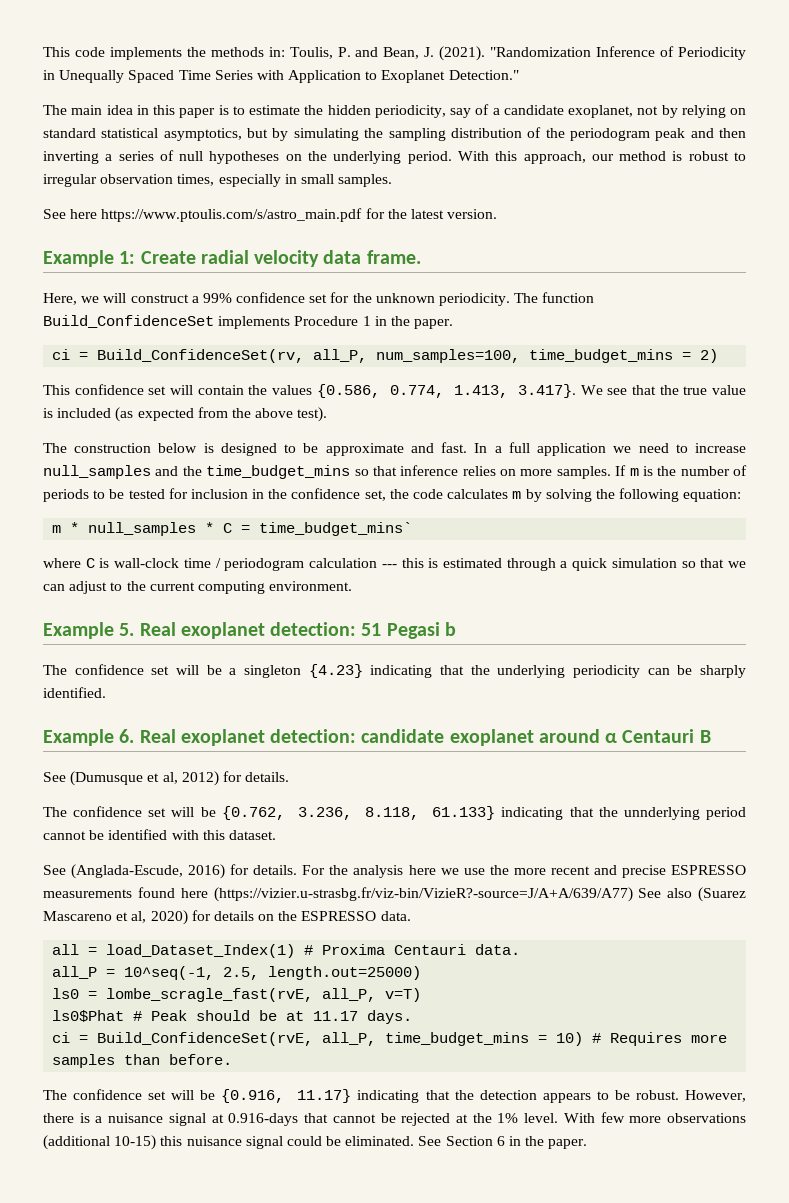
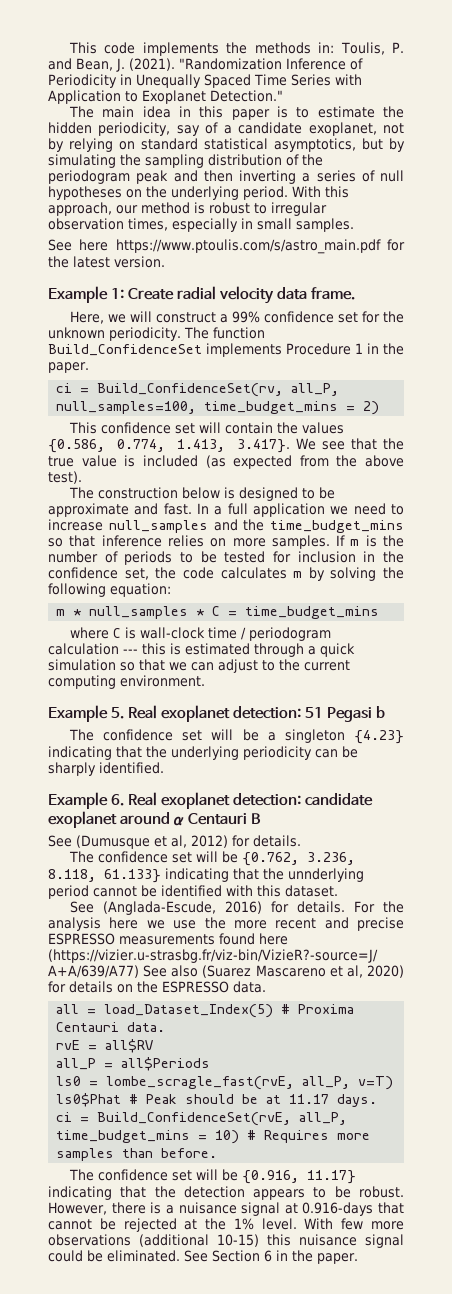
- ci = Build_ConfidenceSet(rv, all_P, num_samples=100, time_budget_mins = 2)
+ ci = Build_ConfidenceSet(rv, all_P, null_samples=100, time_budget_mins = 2)
- m * null_samples * C = time_budget_mins`
+ m * null_samples * C = time_budget_mins
- all = load_Dataset_Index(1) # Proxima Centauri data.
+ all = load_Dataset_Index(5) # Proxima Centauri data.
+ rvE = all$RV
- all_P = 10^seq(-1, 2.5, length.out=25000)
+ all_P = all$Periods

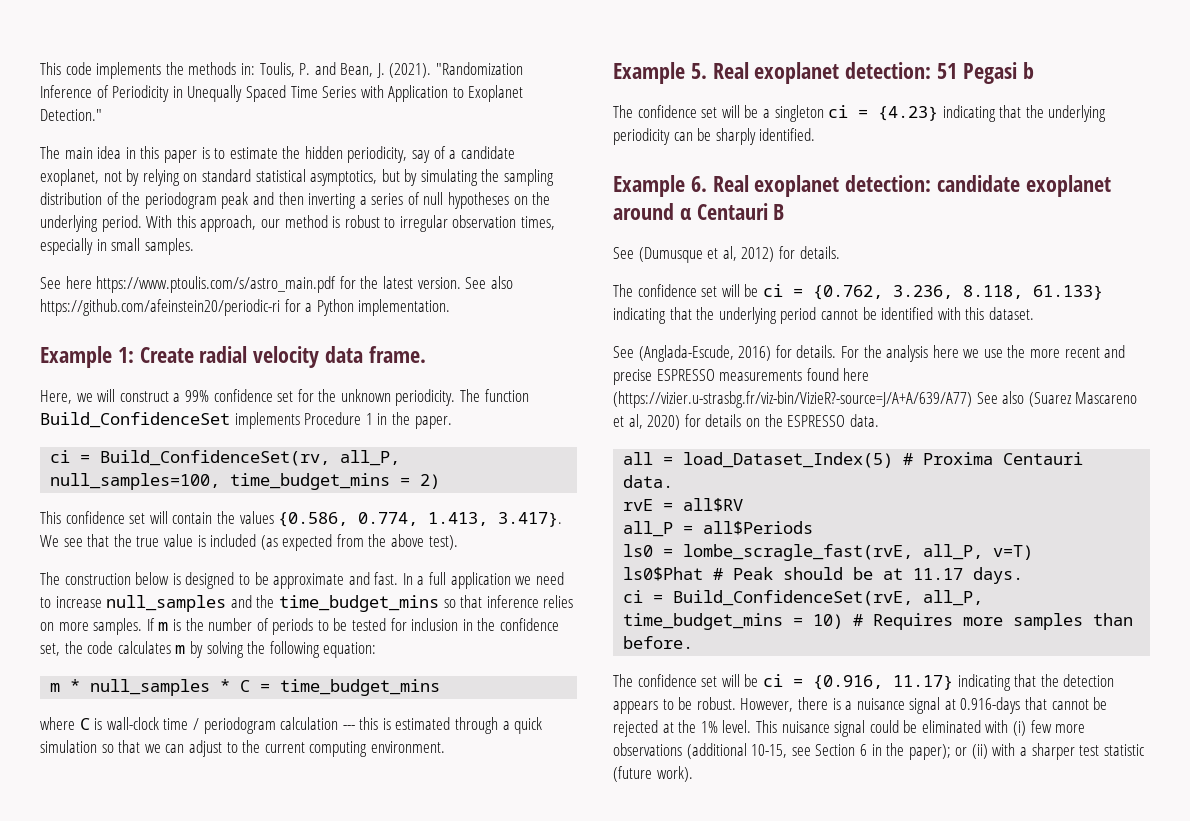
+ See also https://github.com/afeinstein20/periodic-ri for a Python implementation.
- The confidence set will be a singleton {4.23} indicating that the underlying periodicity can be sharply identified.
+ The confidence set will be a singleton ci = {4.23} indicating that the underlying periodicity can be sharply identified.
- The confidence set will be {0.762, 3.236, 8.118, 61.133} indicating that the unnderlying period cannot be identified with this dataset.
+ The confidence set will be ci = {0.762, 3.236, 8.118, 61.133} indicating that the underlying period cannot be identified with this dataset.
- The confidence set will be {0.916, 11.17} indicating that the detection appears to be robust.
+ The confidence set will be ci = {0.916, 11.17} indicating that the detection appears to be robust.
- With few more observations (additional 10-15) this nuisance signal could be eliminated. See Section 6 in the paper.
+ This nuisance signal could be eliminated with (i) few more observations (additional 10-15, see Section 6 in the paper); or (ii) with a sharper test statistic (future work).

